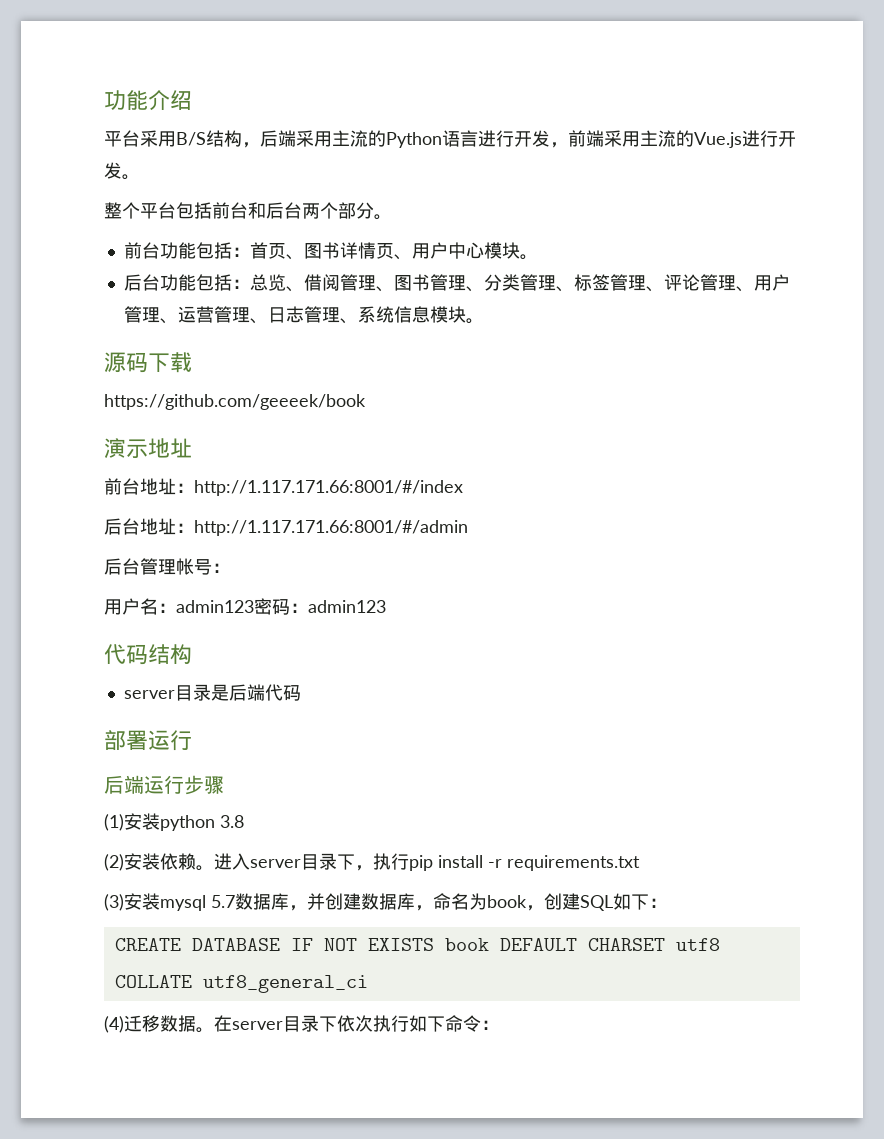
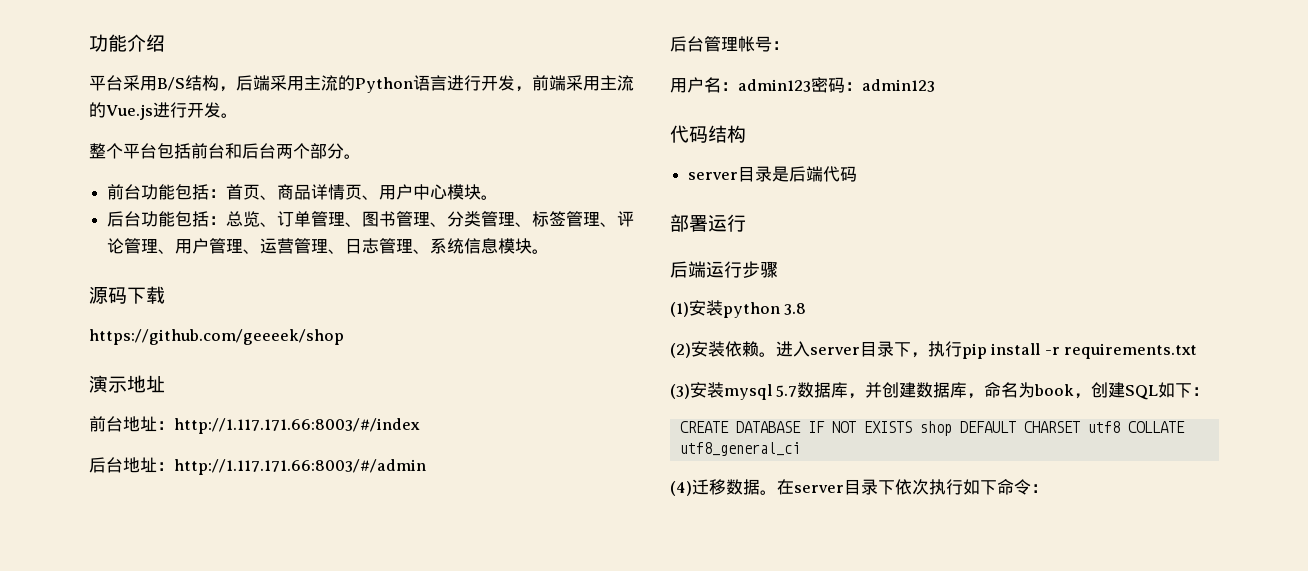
- 前台功能包括：首页、图书详情页、用户中心模块。
+ 前台功能包括：首页、商品详情页、用户中心模块。
- 后台功能包括：总览、借阅管理、图书管理、分类管理、标签管理、评论管理、用户管理、运营管理、日志管理、系统信息模块。
+ 后台功能包括：总览、订单管理、图书管理、分类管理、标签管理、评论管理、用户管理、运营管理、日志管理、系统信息模块。
- https://github.com/geeeek/book
+ https://github.com/geeeek/shop
- 前台地址：http://1.117.171.66:8001/#/index
+ 前台地址：http://1.117.171.66:8003/#/index
- 后台地址：http://1.117.171.66:8001/#/admin
+ 后台地址：http://1.117.171.66:8003/#/admin
- CREATE DATABASE IF NOT EXISTS book DEFAULT CHARSET utf8 COLLATE utf8_general_ci
+ CREATE DATABASE IF NOT EXISTS shop DEFAULT CHARSET utf8 COLLATE utf8_general_ci

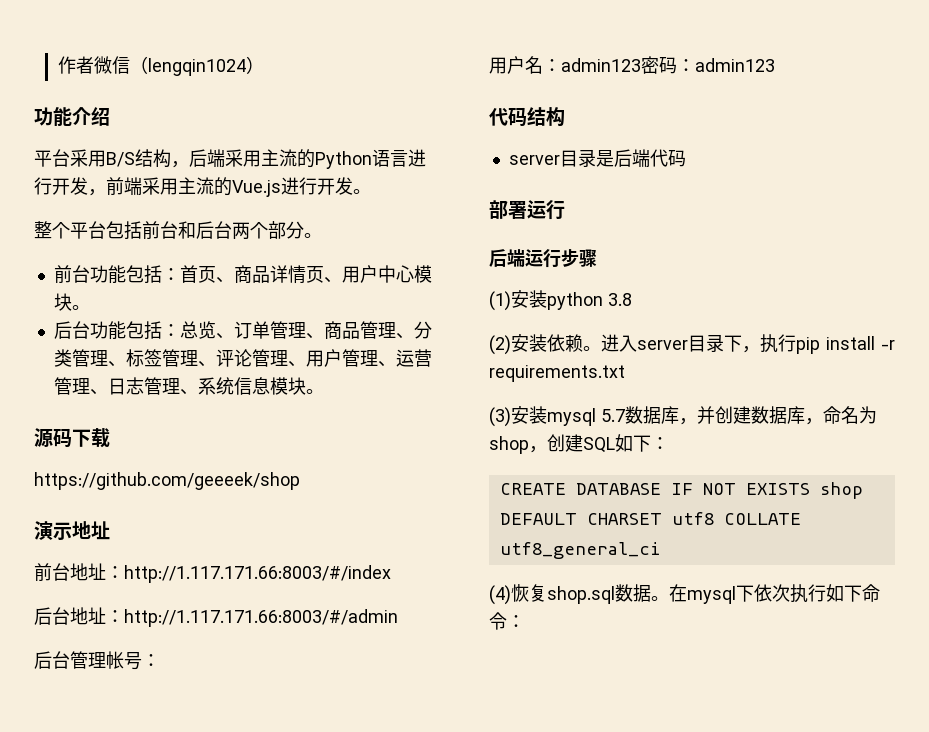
+ 作者微信（lengqin1024）
- 后台功能包括：总览、订单管理、图书管理、分类管理、标签管理、评论管理、用户管理、运营管理、日志管理、系统信息模块。
+ 后台功能包括：总览、订单管理、商品管理、分类管理、标签管理、评论管理、用户管理、运营管理、日志管理、系统信息模块。
- (3)安装mysql 5.7数据库，并创建数据库，命名为book，创建SQL如下：
+ (3)安装mysql 5.7数据库，并创建数据库，命名为shop，创建SQL如下：
- (4)迁移数据。在server目录下依次执行如下命令：
+ (4)恢复shop.sql数据。在mysql下依次执行如下命令：

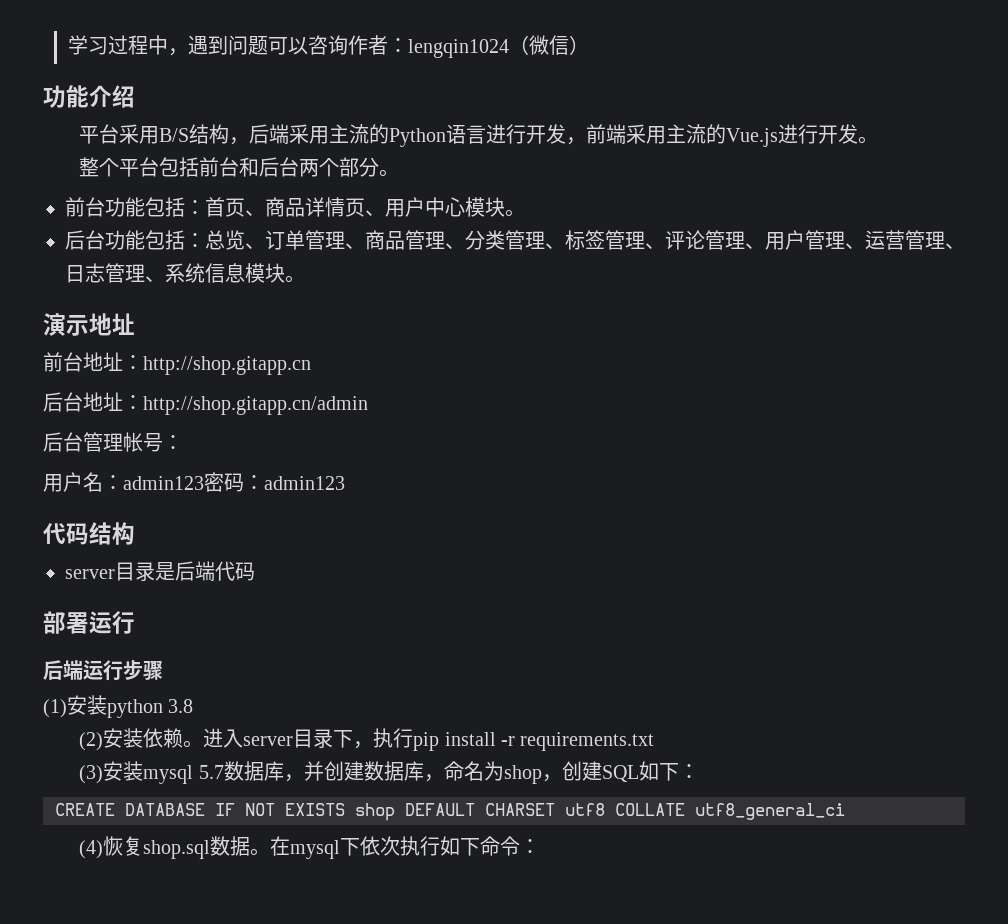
- 作者微信（lengqin1024）
+ 学习过程中，遇到问题可以咨询作者：lengqin1024（微信）
- 源码下载
- https://github.com/geeeek/shop
- 前台地址：http://1.117.171.66:8003/#/index
+ 前台地址：http://shop.gitapp.cn
- 后台地址：http://1.117.171.66:8003/#/admin
+ 后台地址：http://shop.gitapp.cn/admin

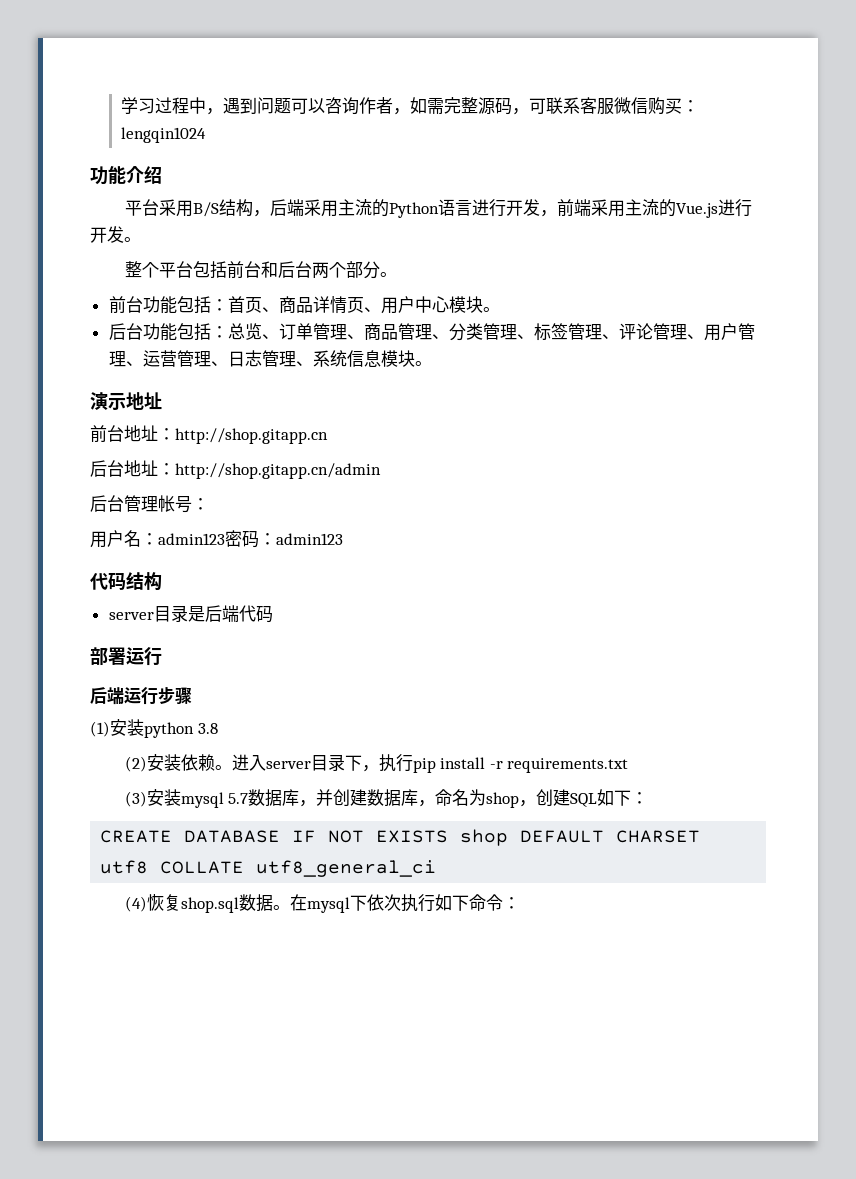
- 学习过程中，遇到问题可以咨询作者：lengqin1024（微信）
+ 学习过程中，遇到问题可以咨询作者，如需完整源码，可联系客服微信购买：lengqin1024

